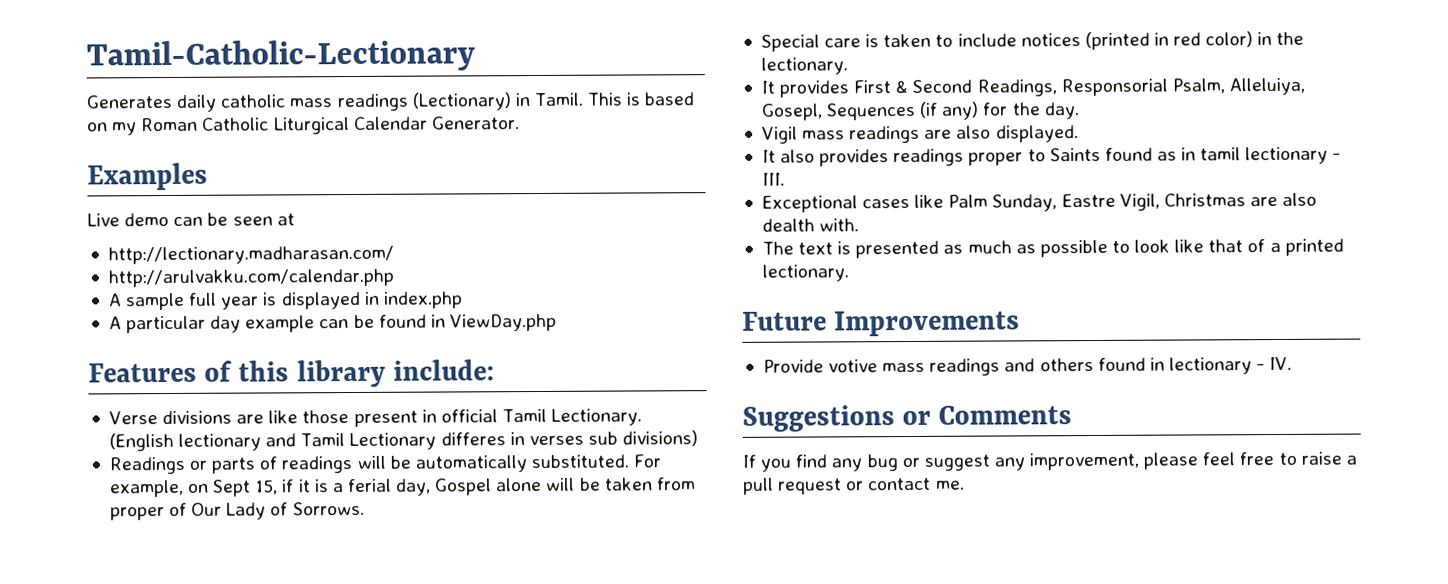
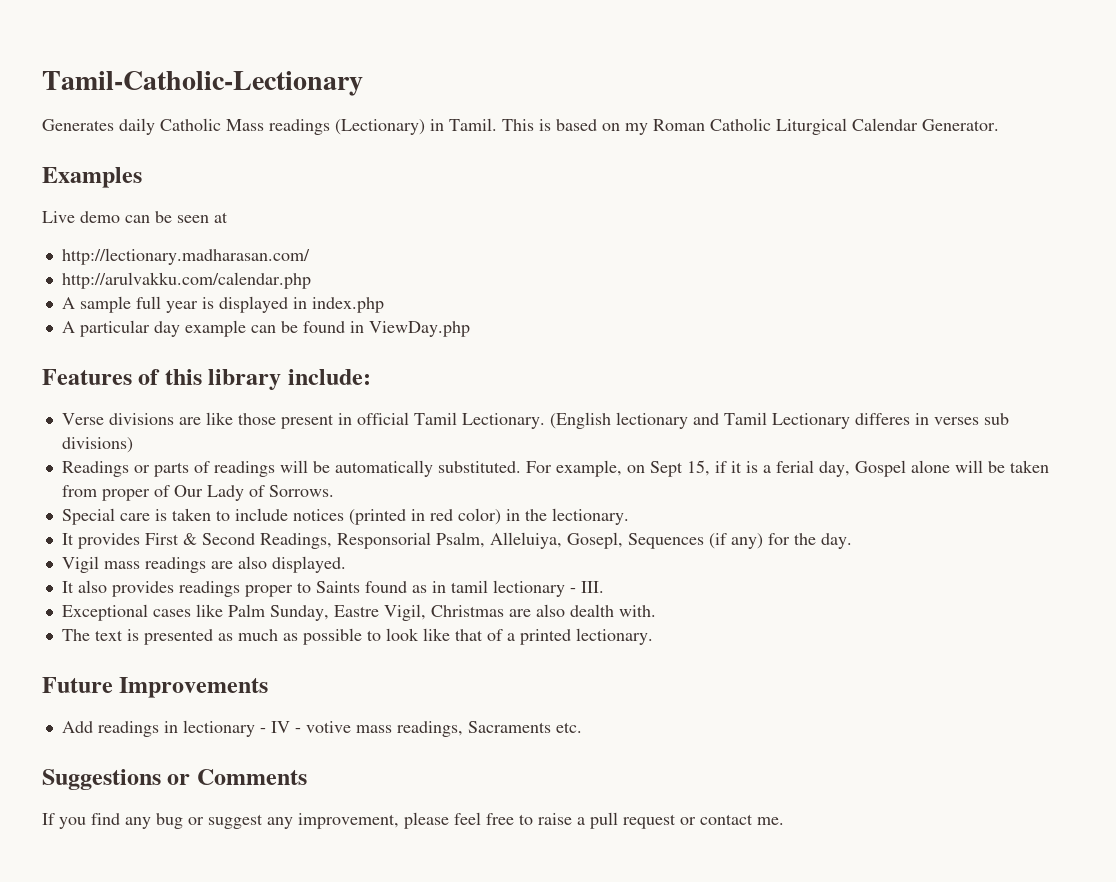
- Generates daily catholic mass readings (Lectionary) in Tamil.
+ Generates daily Catholic Mass readings (Lectionary) in Tamil.
- Provide votive mass readings and others found in lectionary - IV.
+ Add readings in lectionary - IV - votive mass readings, Sacraments etc.

